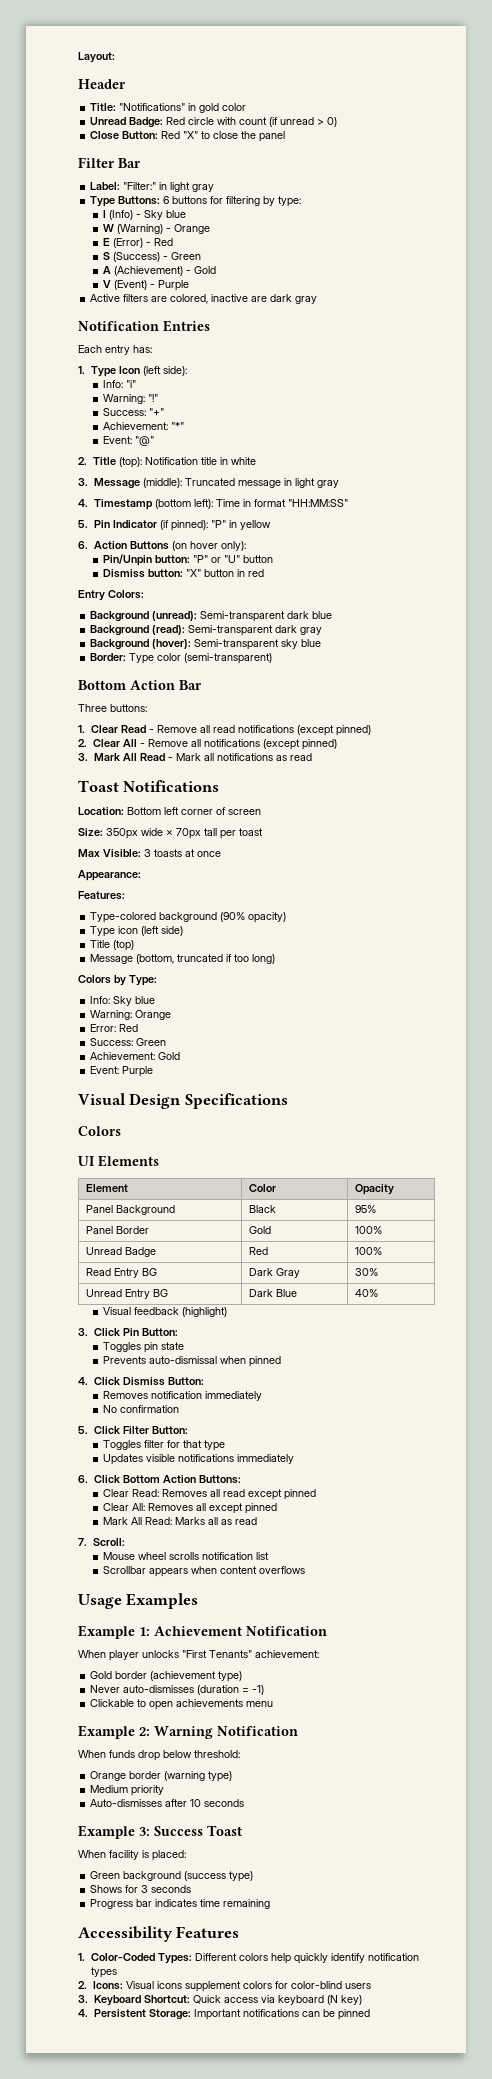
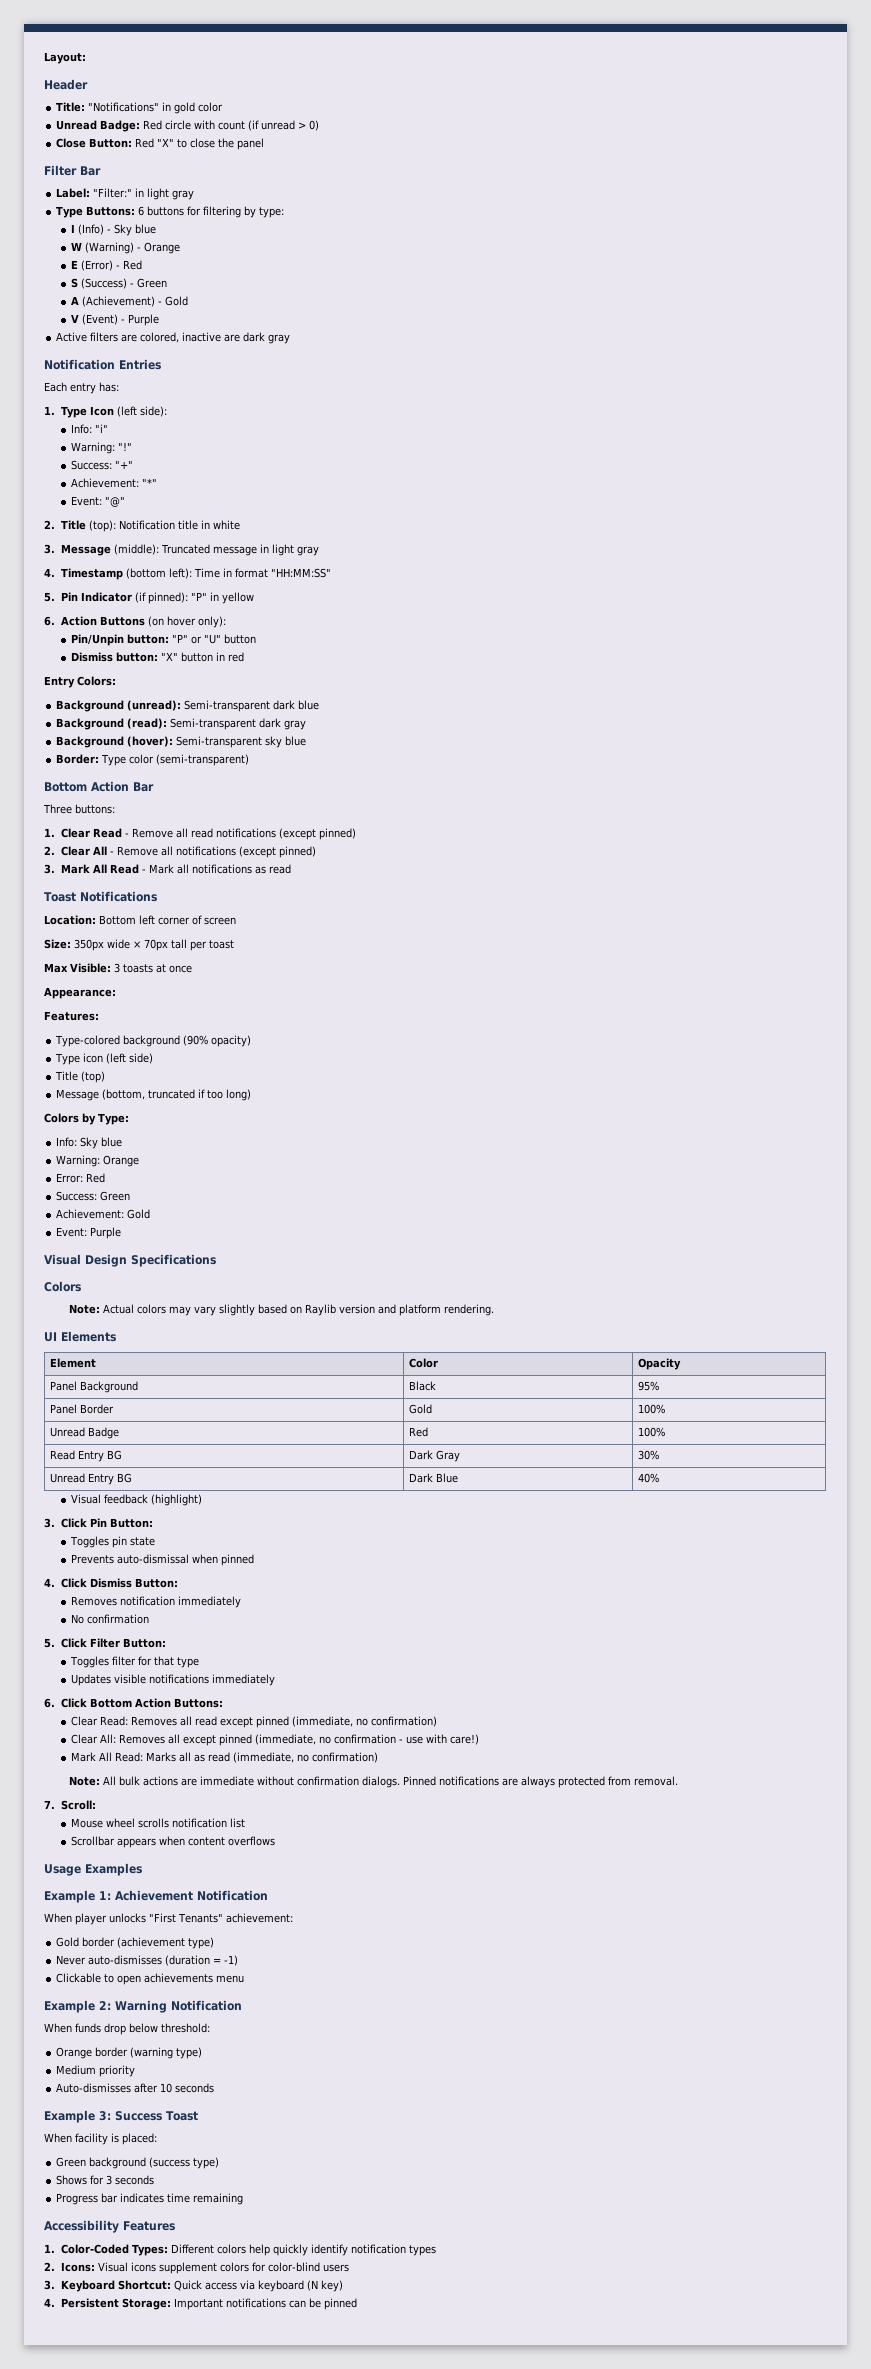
+ Note: Actual colors may vary slightly based on Raylib version and platform rendering.
- Clear Read: Removes all read except pinned
+ Clear Read: Removes all read except pinned (immediate, no confirmation)
- Clear All: Removes all except pinned
+ Clear All: Removes all except pinned (immediate, no confirmation - use with care!)
- Mark All Read: Marks all as read
+ Mark All Read: Marks all as read (immediate, no confirmation)
+ Note: All bulk actions are immediate without confirmation dialogs. Pinned notifications are always protected from removal.

